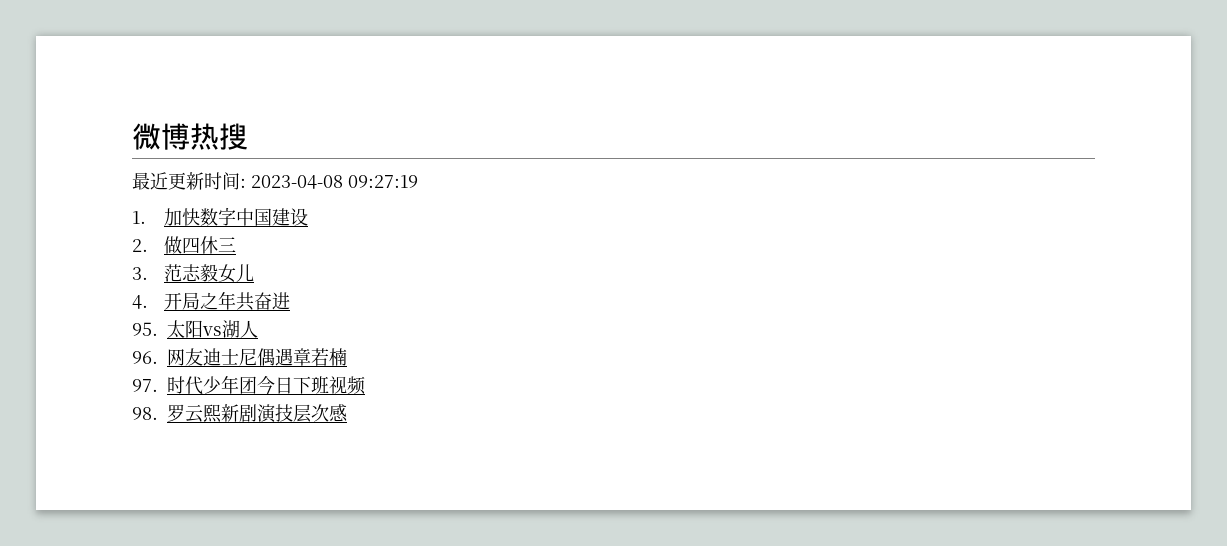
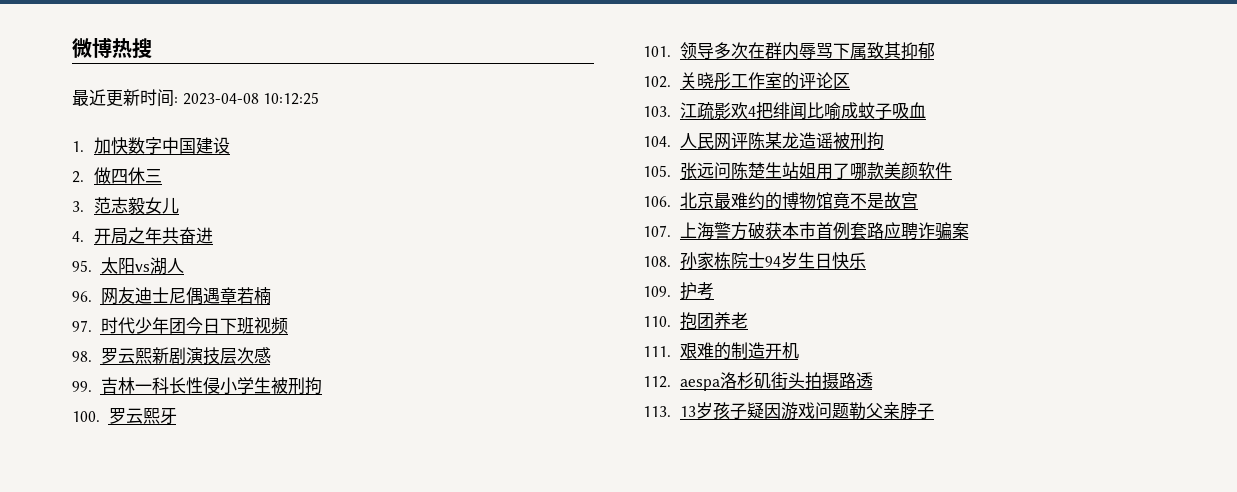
- 最近更新时间: 2023-04-08 09:27:19
+ 最近更新时间: 2023-04-08 10:12:25
+ 99.吉林一科长性侵小学生被刑拘
+ 100.罗云熙牙
+ 101.领导多次在群内辱骂下属致其抑郁
+ 102.关晓彤工作室的评论区
+ 103.江疏影欢4把绯闻比喻成蚊子吸血
+ 104.人民网评陈某龙造谣被刑拘
+ 105.张远问陈楚生站姐用了哪款美颜软件
+ 106.北京最难约的博物馆竟不是故宫
+ 107.上海警方破获本市首例套路应聘诈骗案
+ 108.孙家栋院士94岁生日快乐
+ 109.护考
+ 110.抱团养老
+ 111.艰难的制造开机
+ 112. aespa洛杉矶街头拍摄路透
+ 113. 13岁孩子疑因游戏问题勒父亲脖子

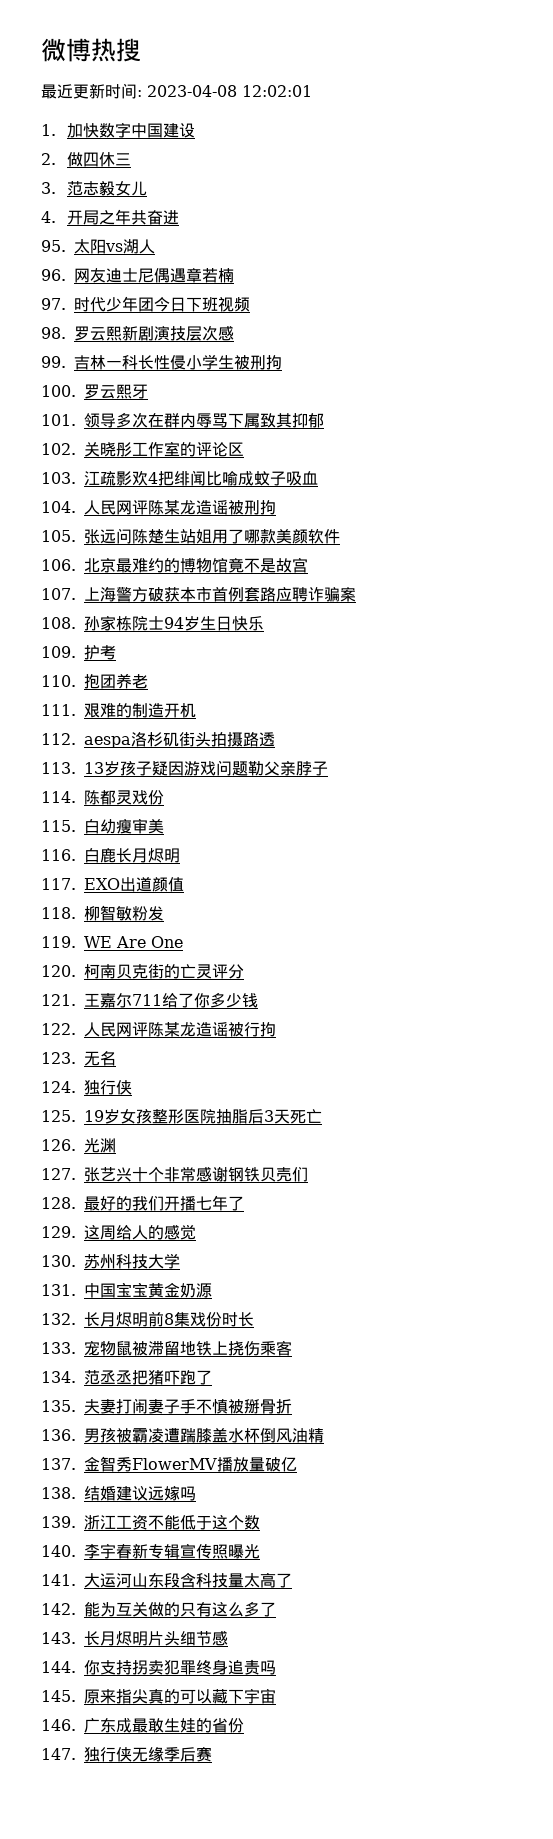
- 最近更新时间: 2023-04-08 10:12:25
+ 最近更新时间: 2023-04-08 12:02:01
+ 114.陈都灵戏份
+ 115.白幼瘦审美
+ 116.白鹿长月烬明
+ 117. EXO出道颜值
+ 118.柳智敏粉发
+ 119. WE Are One
+ 120.柯南贝克街的亡灵评分
+ 121.王嘉尔711给了你多少钱
+ 122.人民网评陈某龙造谣被行拘
+ 123.无名
+ 124.独行侠
+ 125. 19岁女孩整形医院抽脂后3天死亡
+ 126.光渊
+ 127.张艺兴十个非常感谢钢铁贝壳们
+ 128.最好的我们开播七年了
+ 129.这周给人的感觉
+ 130.苏州科技大学
+ 131.中国宝宝黄金奶源
+ 132.长月烬明前8集戏份时长
+ 133.宠物鼠被滞留地铁上挠伤乘客
+ 134.范丞丞把猪吓跑了
+ 135.夫妻打闹妻子手不慎被掰骨折
+ 136.男孩被霸凌遭踹膝盖水杯倒风油精
+ 137.金智秀FlowerMV播放量破亿
+ 138.结婚建议远嫁吗
+ 139.浙江工资不能低于这个数
+ 140.李宇春新专辑宣传照曝光
+ 141.大运河山东段含科技量太高了
+ 142.能为互关做的只有这么多了
+ 143.长月烬明片头细节感
+ 144.你支持拐卖犯罪终身追责吗
+ 145.原来指尖真的可以藏下宇宙
+ 146.广东成最敢生娃的省份
+ 147.独行侠无缘季后赛

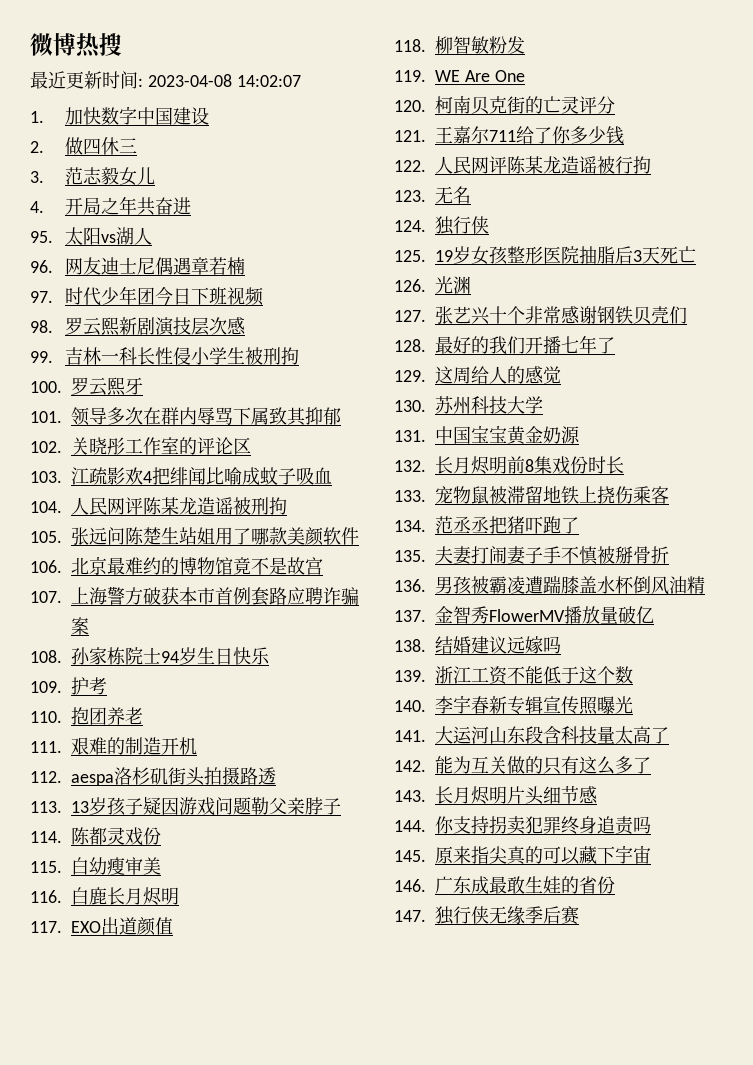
- 最近更新时间: 2023-04-08 12:02:01
+ 最近更新时间: 2023-04-08 14:02:07

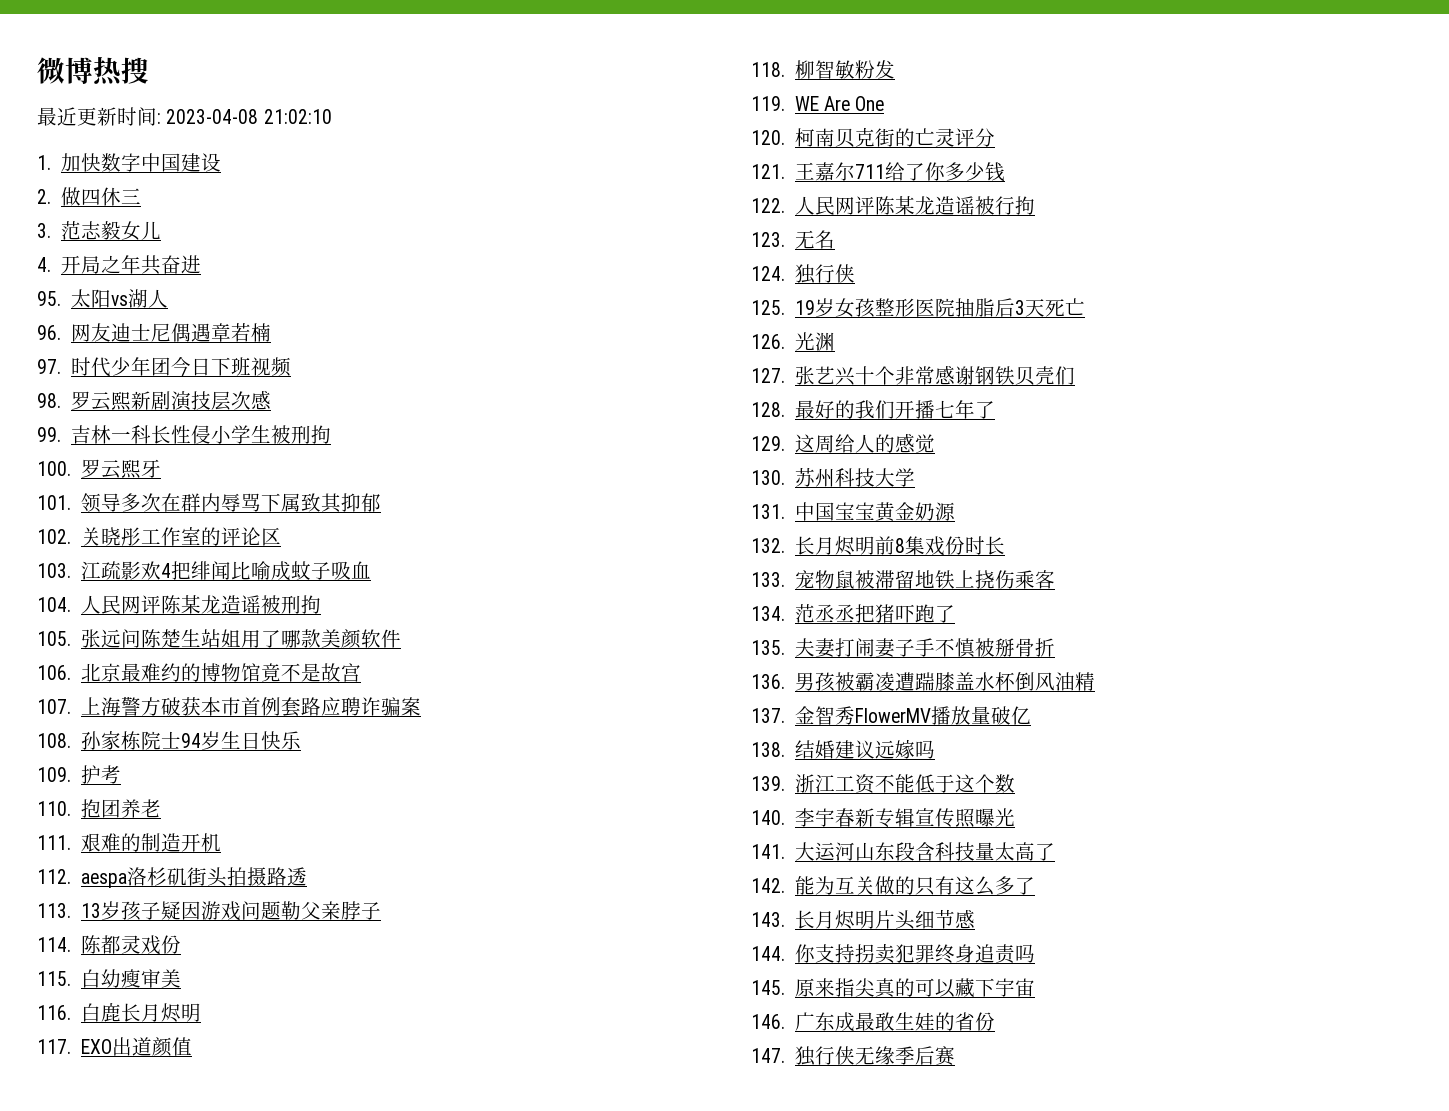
- 最近更新时间: 2023-04-08 14:02:07
+ 最近更新时间: 2023-04-08 21:02:10

